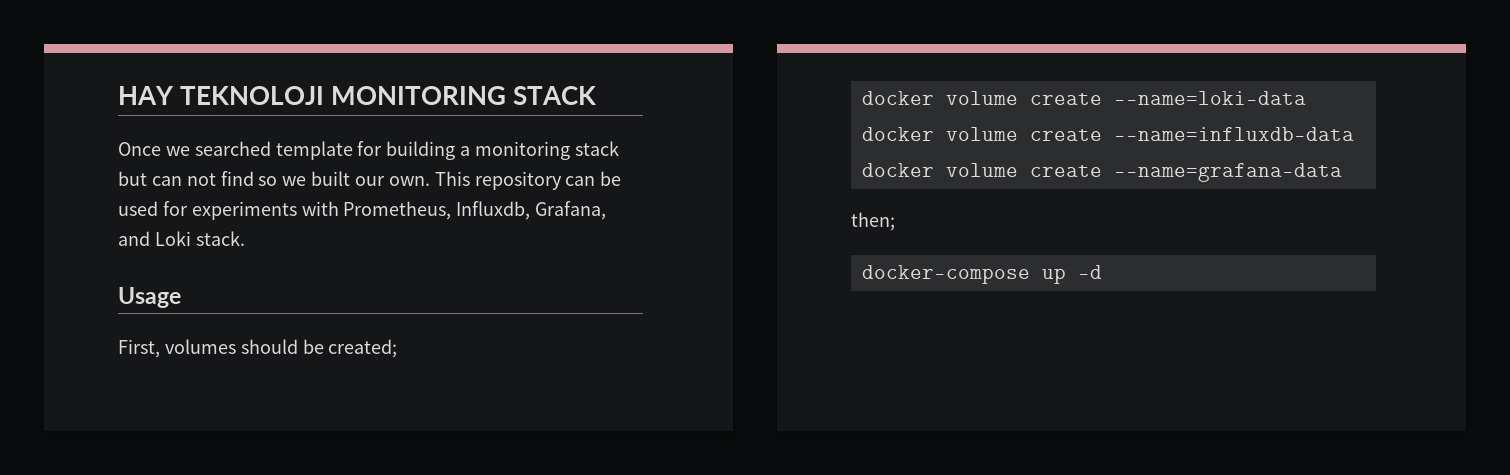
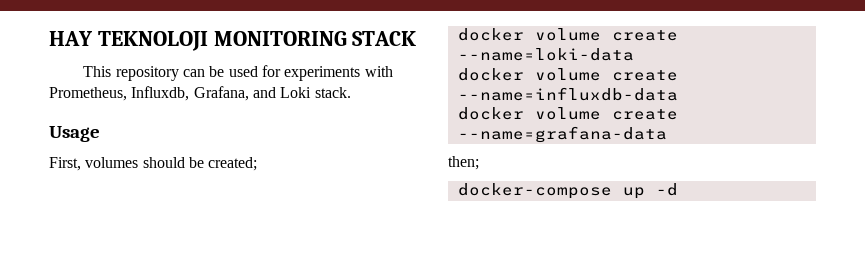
- Once we searched template for building a monitoring stack but can not find so we built our own.

